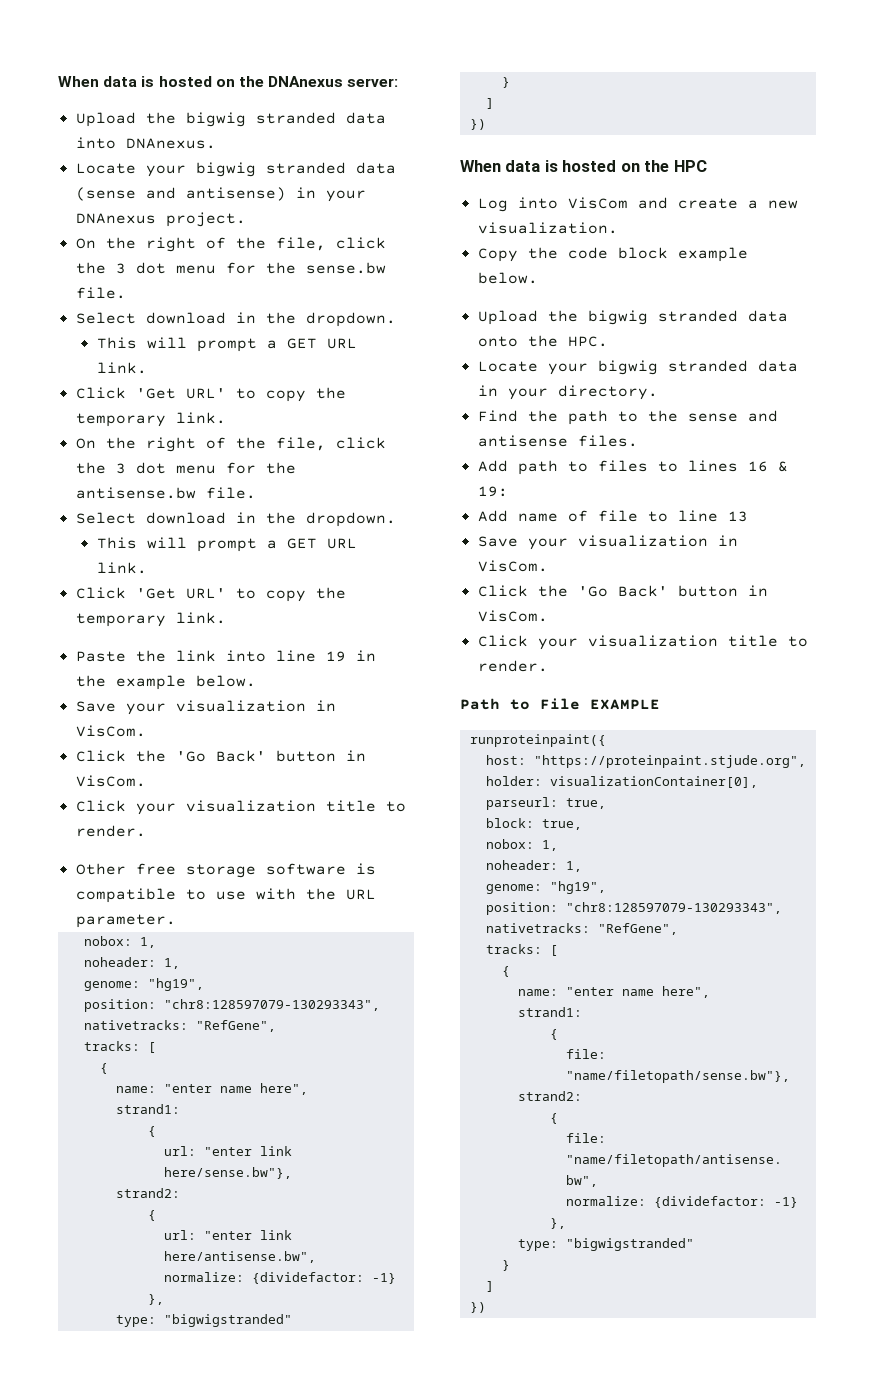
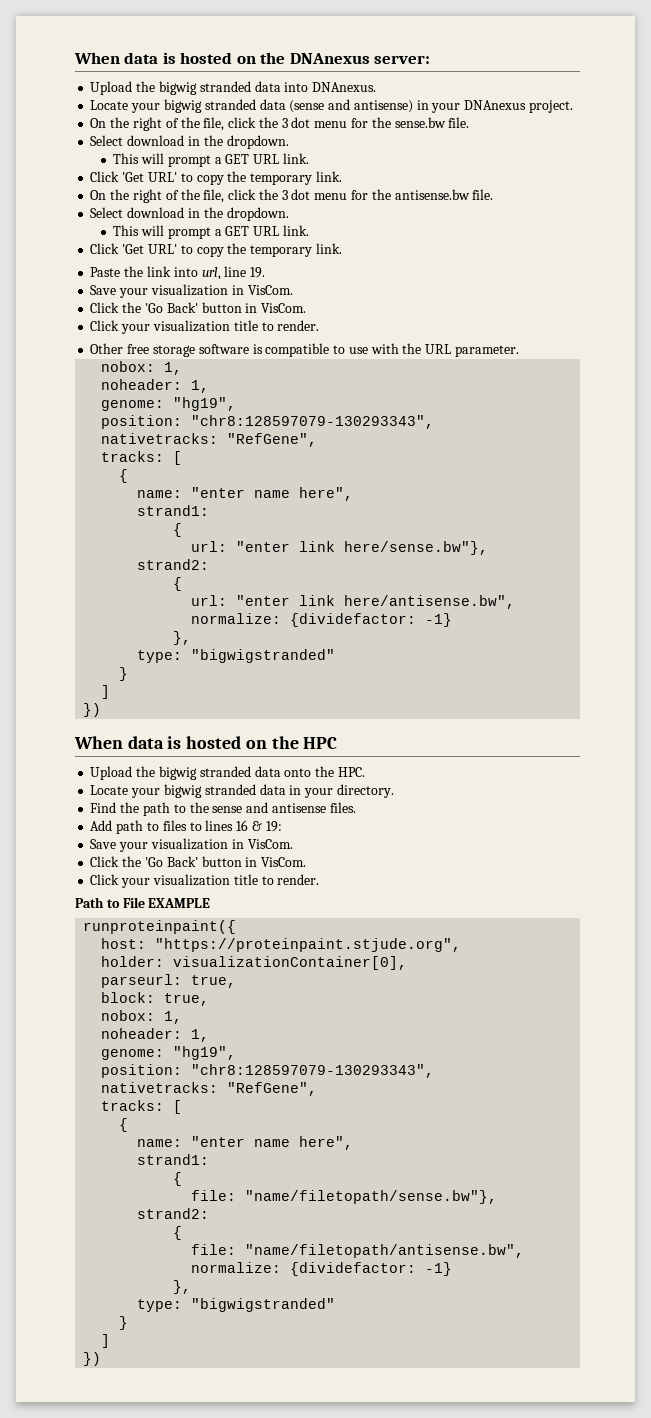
- Paste the link into line 19 in the example below.
+ Paste the link into url, line 19.
- Log into VisCom and create a new visualization.
- Copy the code block example below.
- Add name of file to line 13

